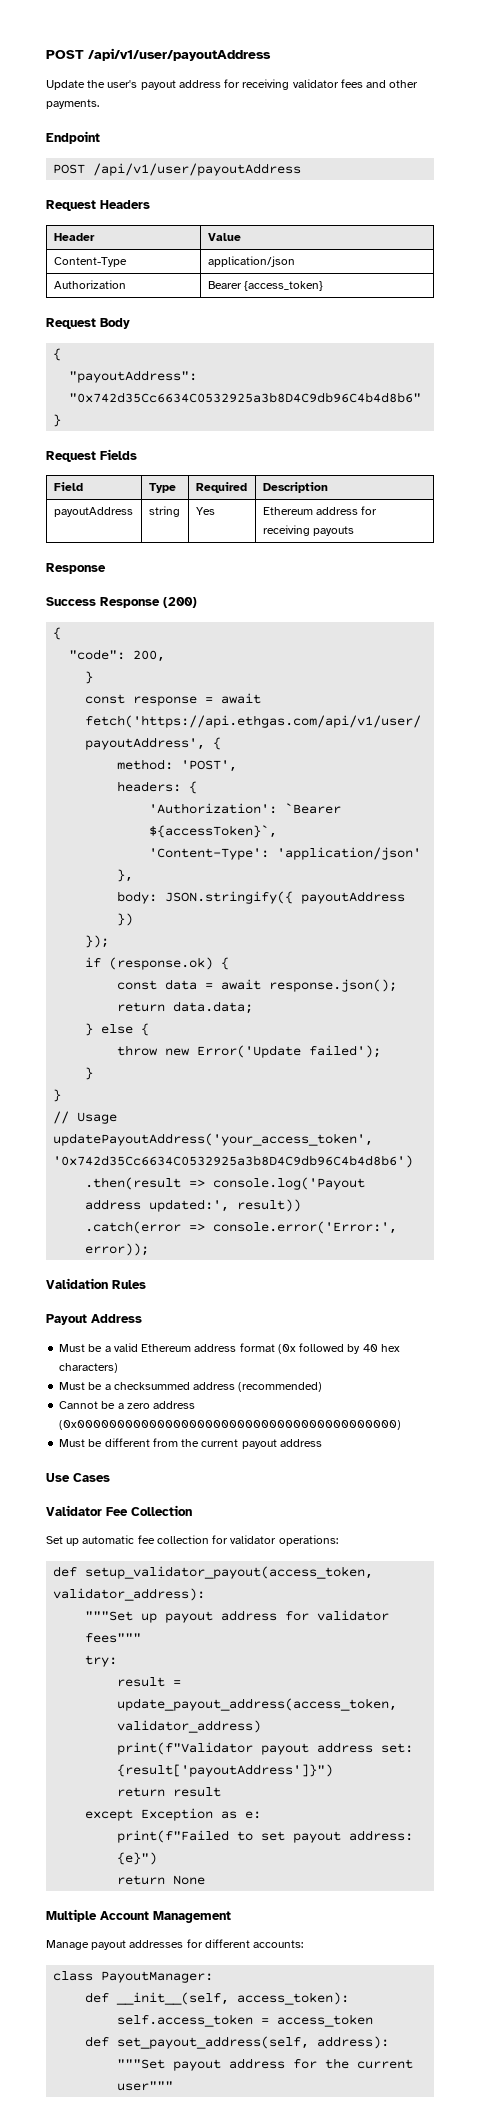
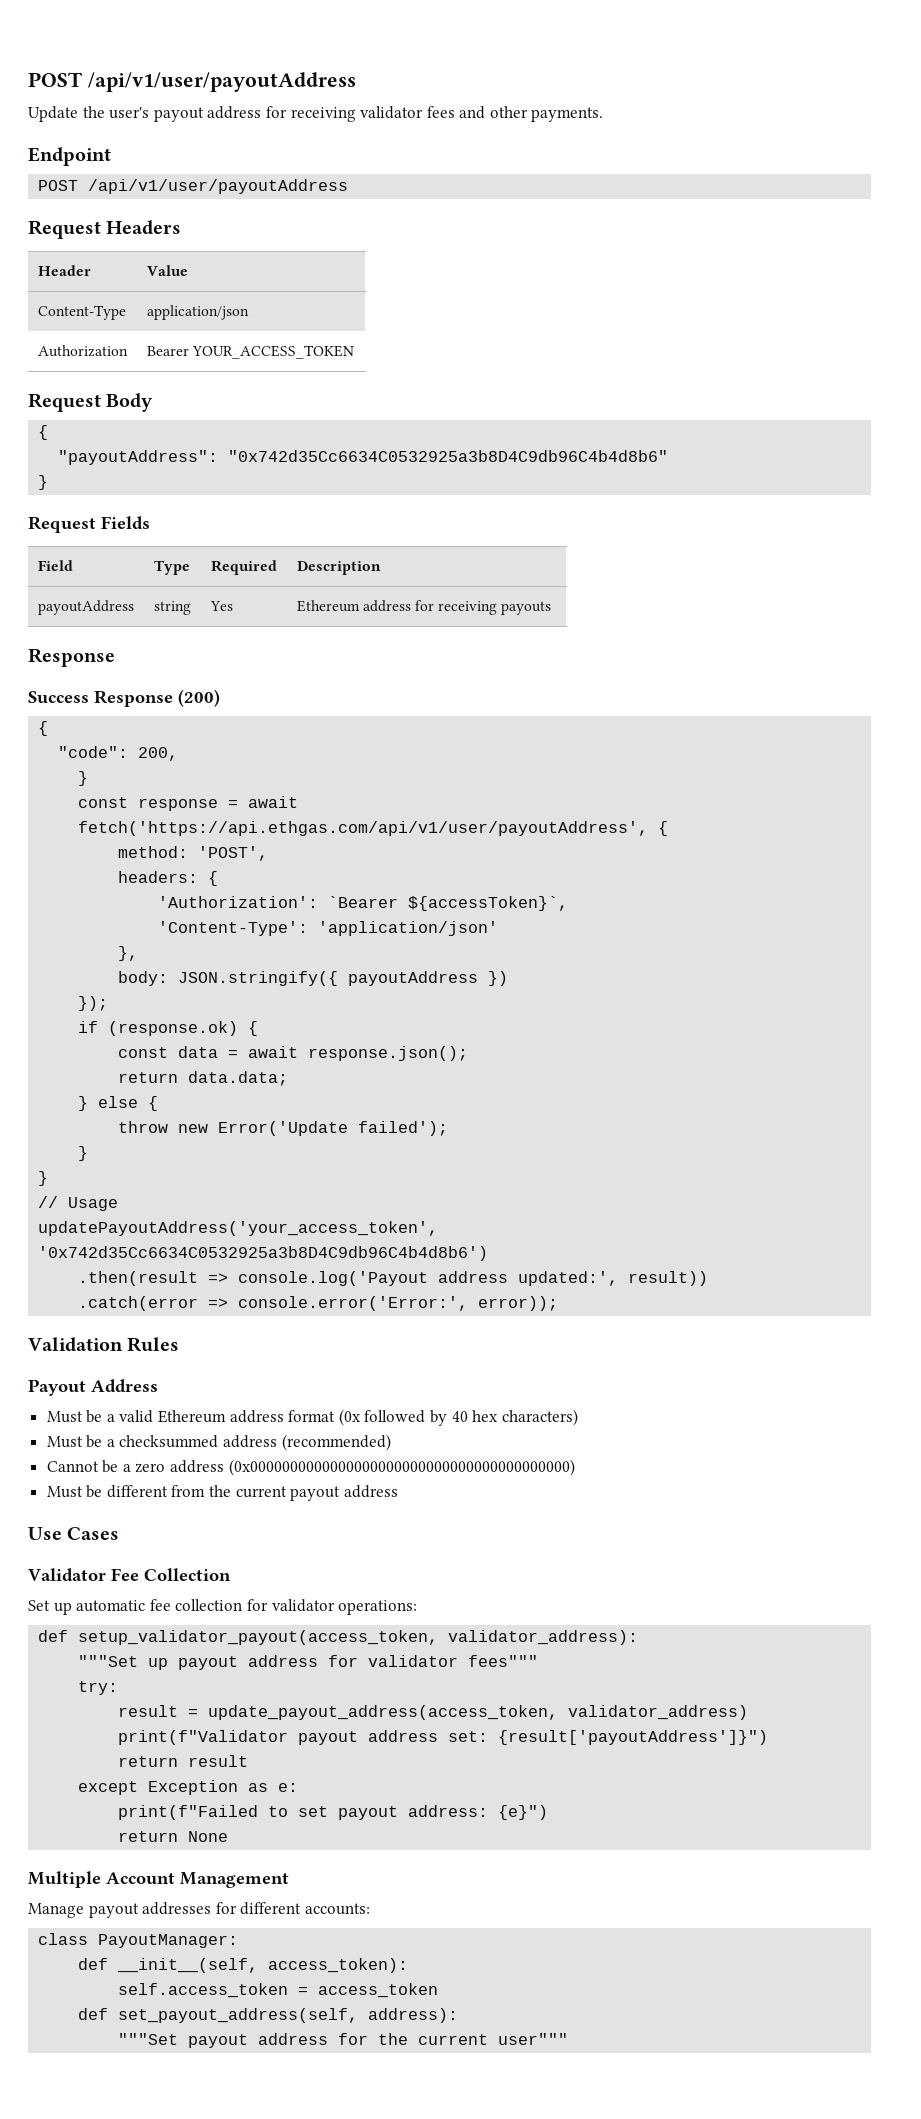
- Authorization | Bearer {access_token}
+ Authorization | Bearer YOUR_ACCESS_TOKEN

